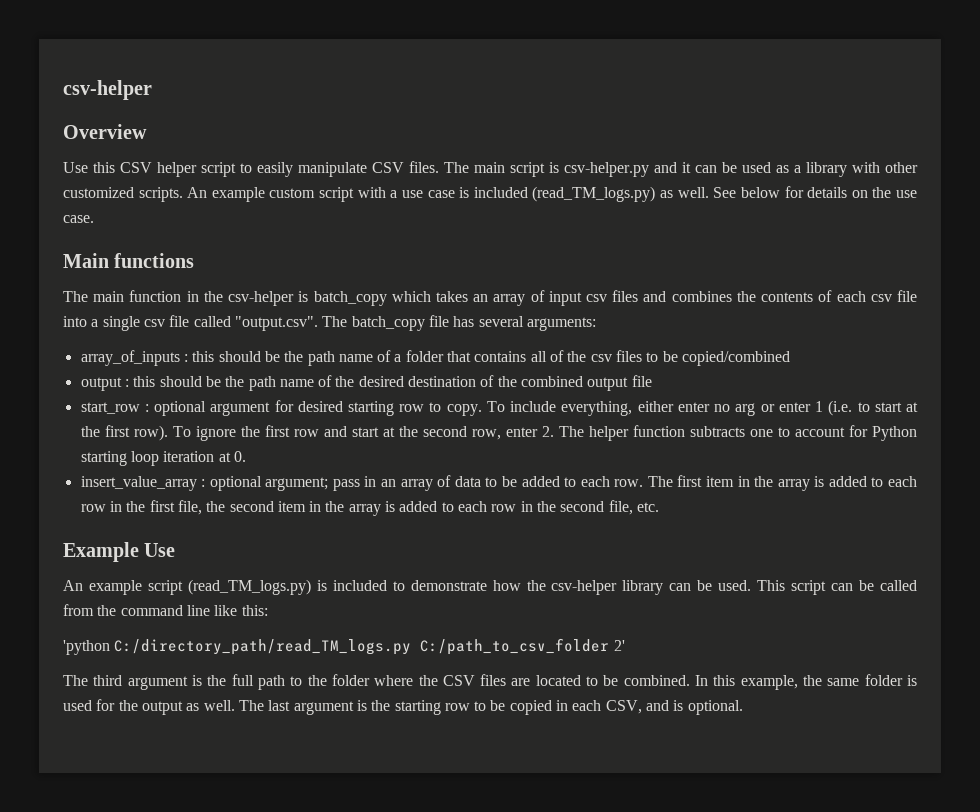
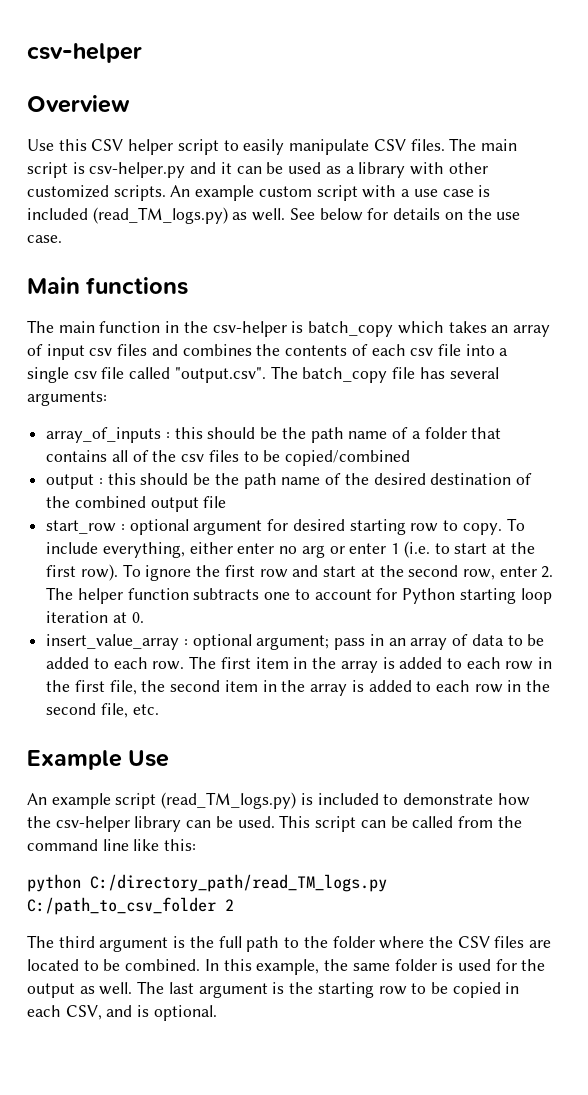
- 'python C:/directory_path/read_TM_logs.py C:/path_to_csv_folder 2'
+ python C:/directory_path/read_TM_logs.py C:/path_to_csv_folder 2

